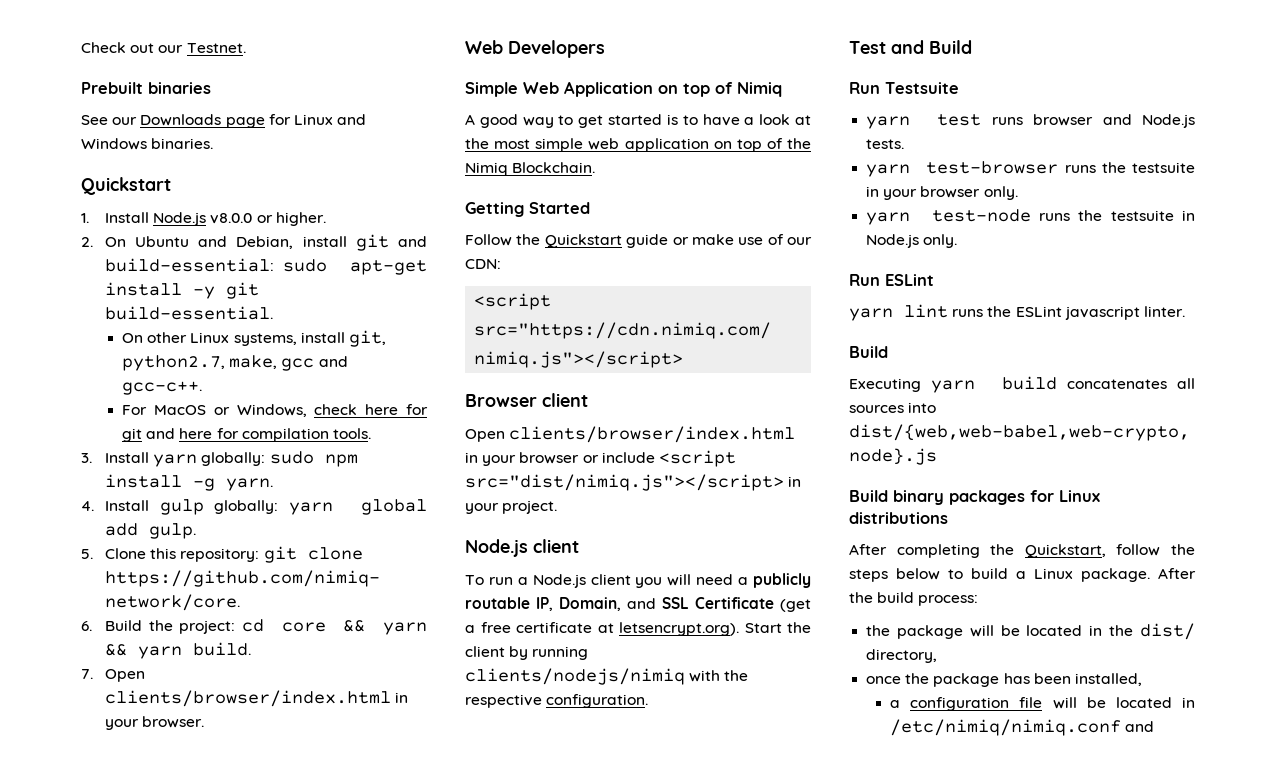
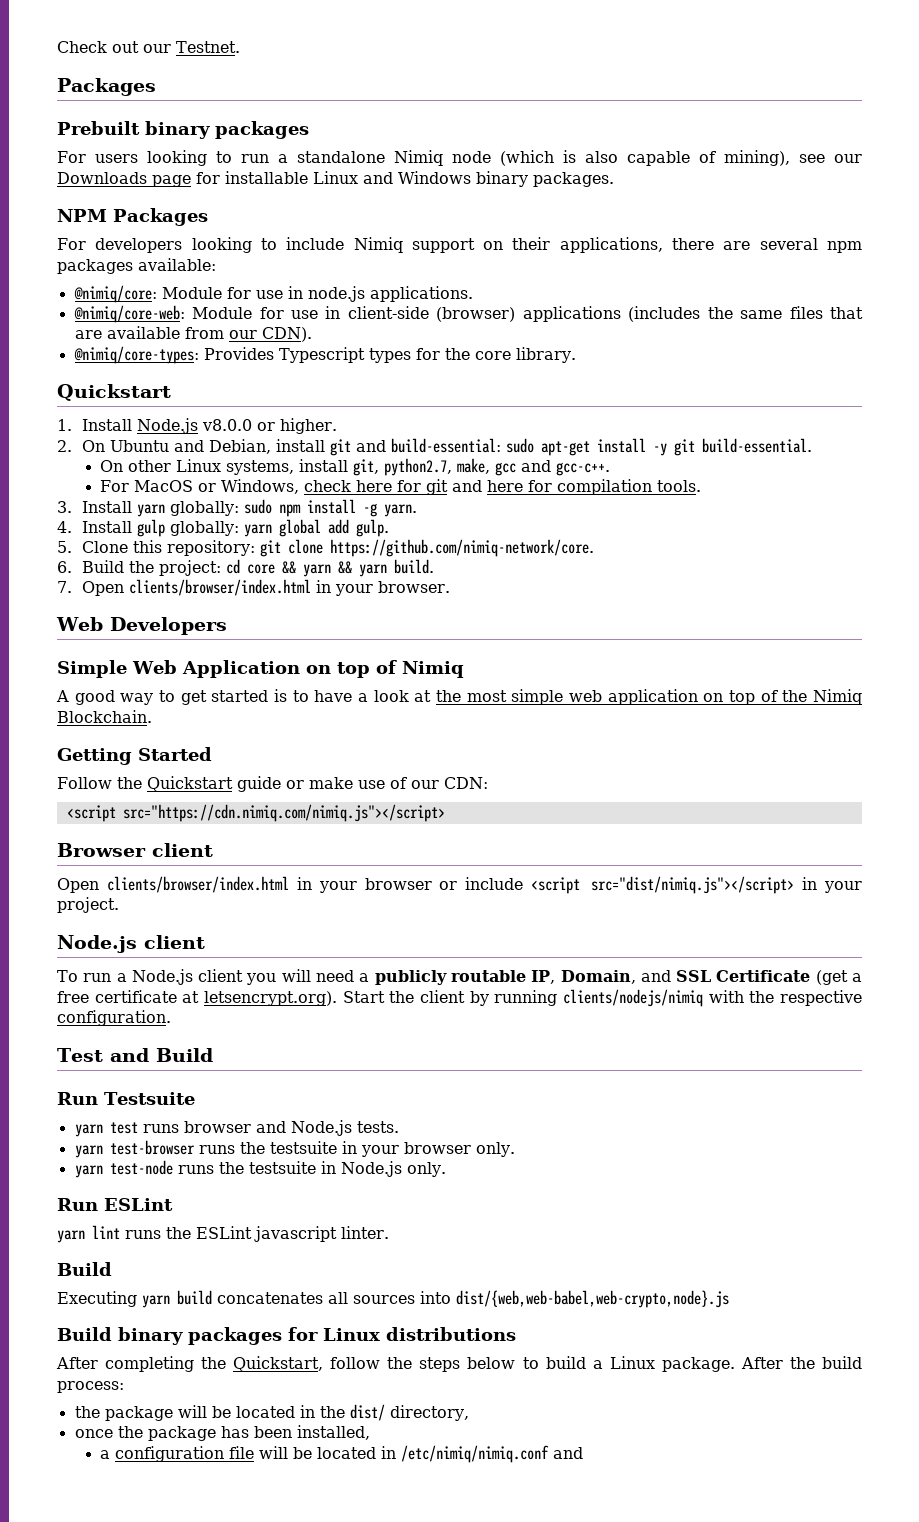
  Check out our Testnet.
+ Packages
- Prebuilt binaries
- See our Downloads page for Linux and Windows binaries.
+ Prebuilt binary packages
+ For users looking to run a standalone Nimiq node (which is also capable of mining), see our Downloads page for installable Linux and Windows binary packages.
+ NPM Packages
+ For developers looking to include Nimiq support on their applications, there are several npm packages available:
+ @nimiq/core: Module for use in node.js applications.
+ @nimiq/core-web: Module for use in client-side (browser) applications (includes the same files that are available from our CDN).
+ @nimiq/core-types: Provides Typescript types for the core library.

